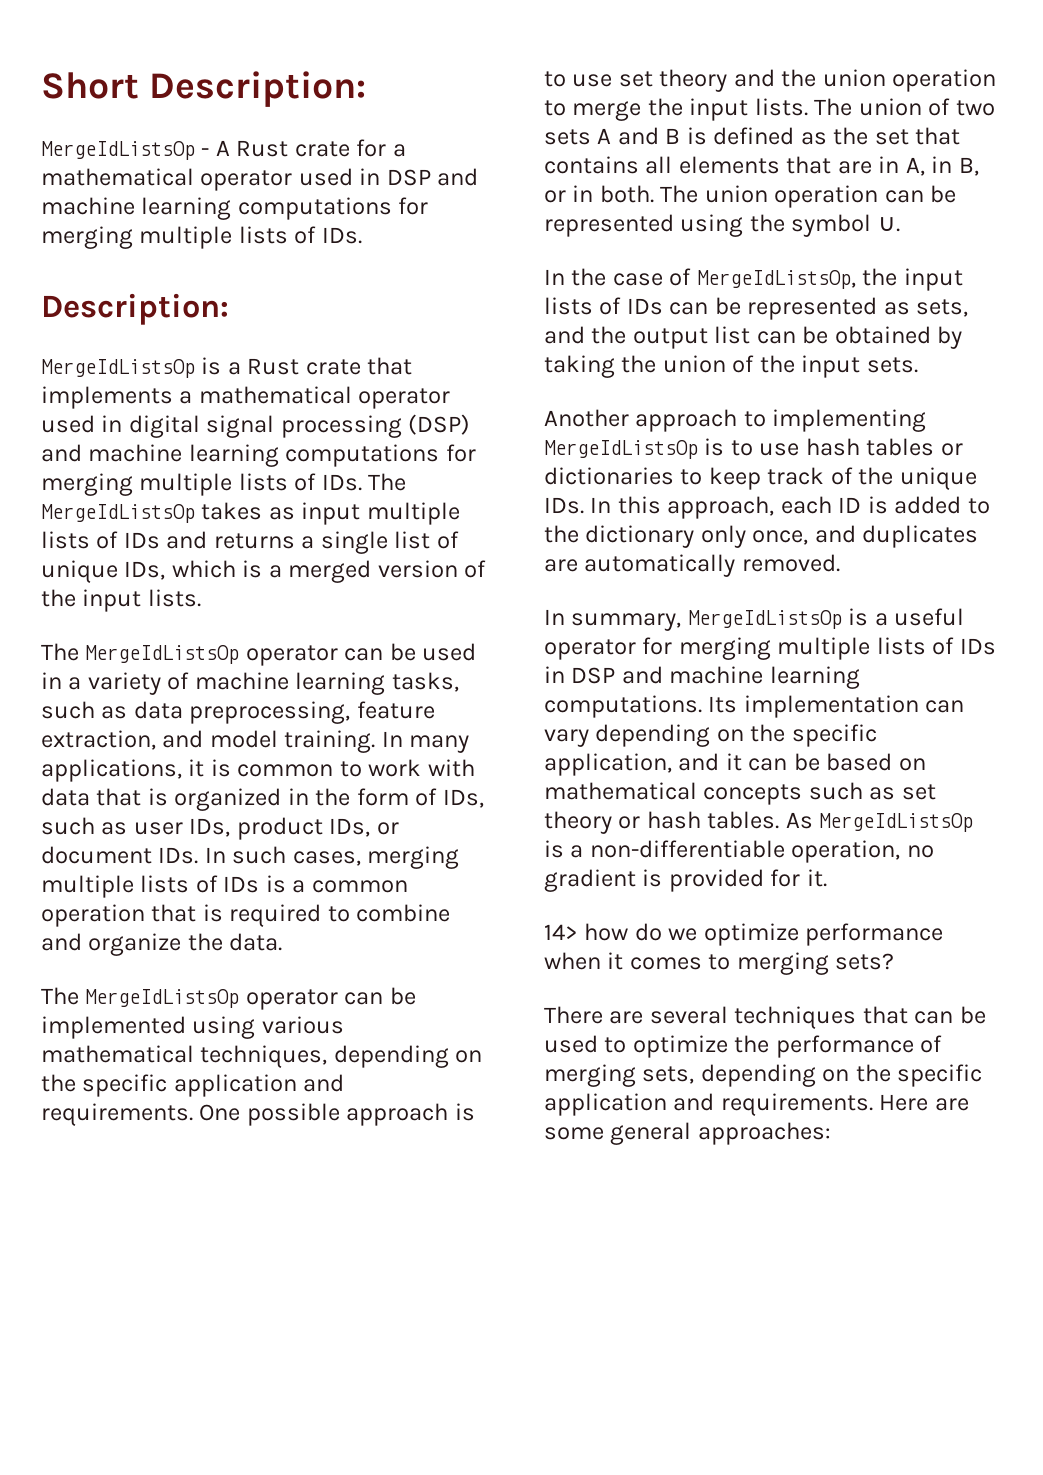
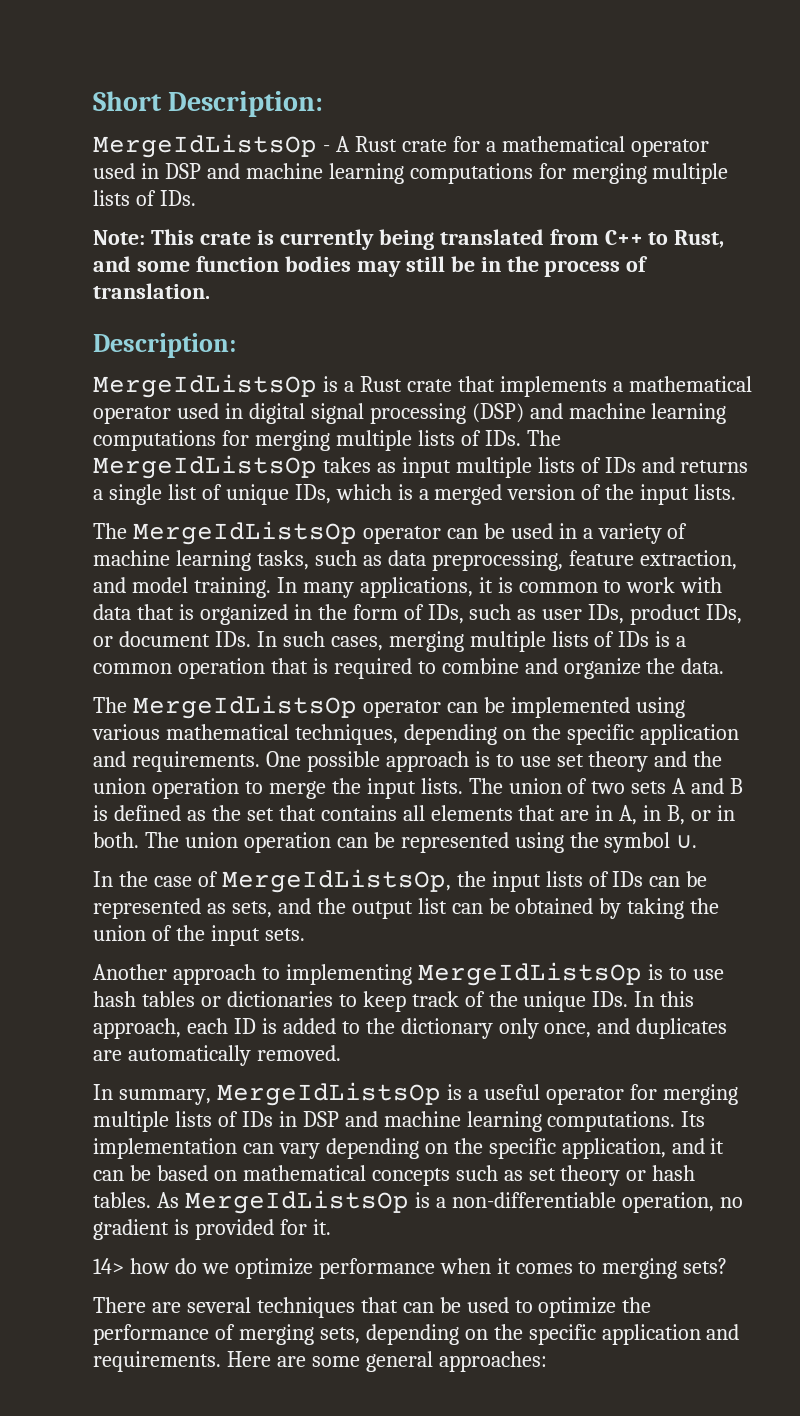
+ Note: This crate is currently being translated from C++ to Rust, and some function bodies may still be in the process of translation.

